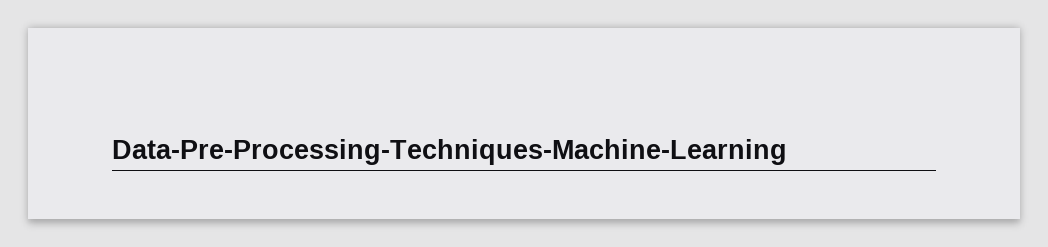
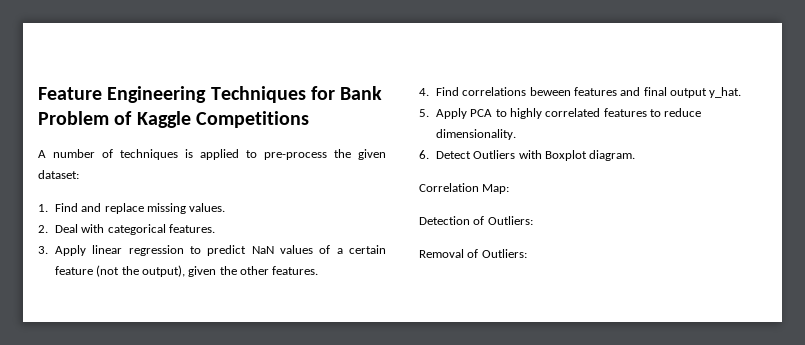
- Data-Pre-Processing-Techniques-Machine-Learning
+ Feature Engineering Techniques for Bank Problem of Kaggle Competitions
+ A number of techniques is applied to pre-process the given dataset:
+ 1. Find and replace missing values.
+ 2. Deal with categorical features.
+ 3. Apply linear regression to predict NaN values of a certain feature (not the output), given the other features.
+ 4. Find correlations beween features and final output y_hat.
+ 5. Apply PCA to highly correlated features to reduce dimensionality.
+ 6. Detect Outliers with Boxplot diagram.
+ Correlation Map:
+ Detection of Outliers:
+ Removal of Outliers:

